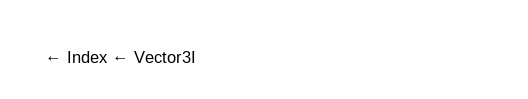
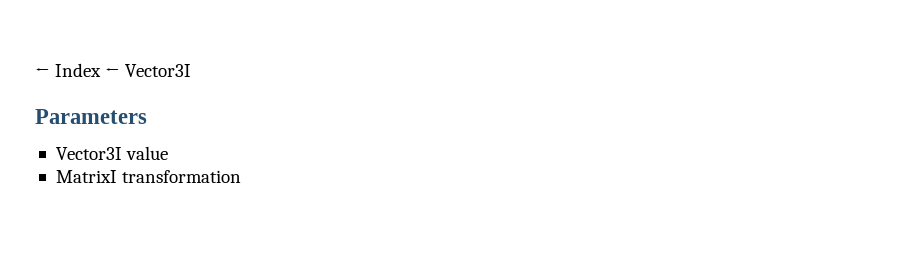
+ Parameters
+ Vector3I value
+ MatrixI transformation

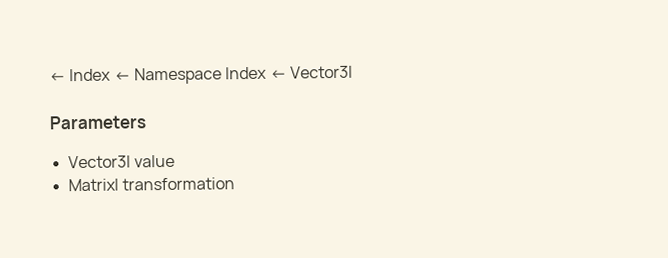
- ← Index ← Vector3I
+ ← Index ← Namespace Index ← Vector3I

